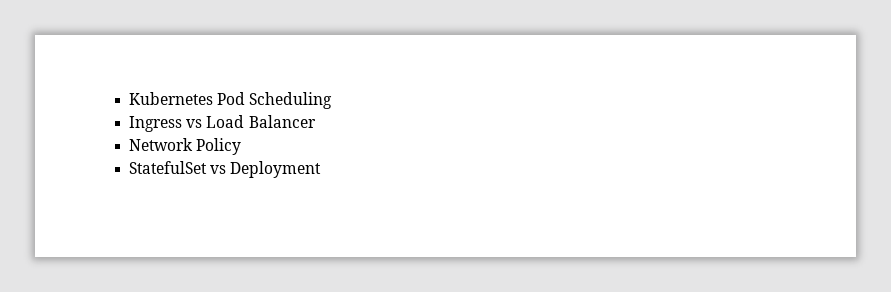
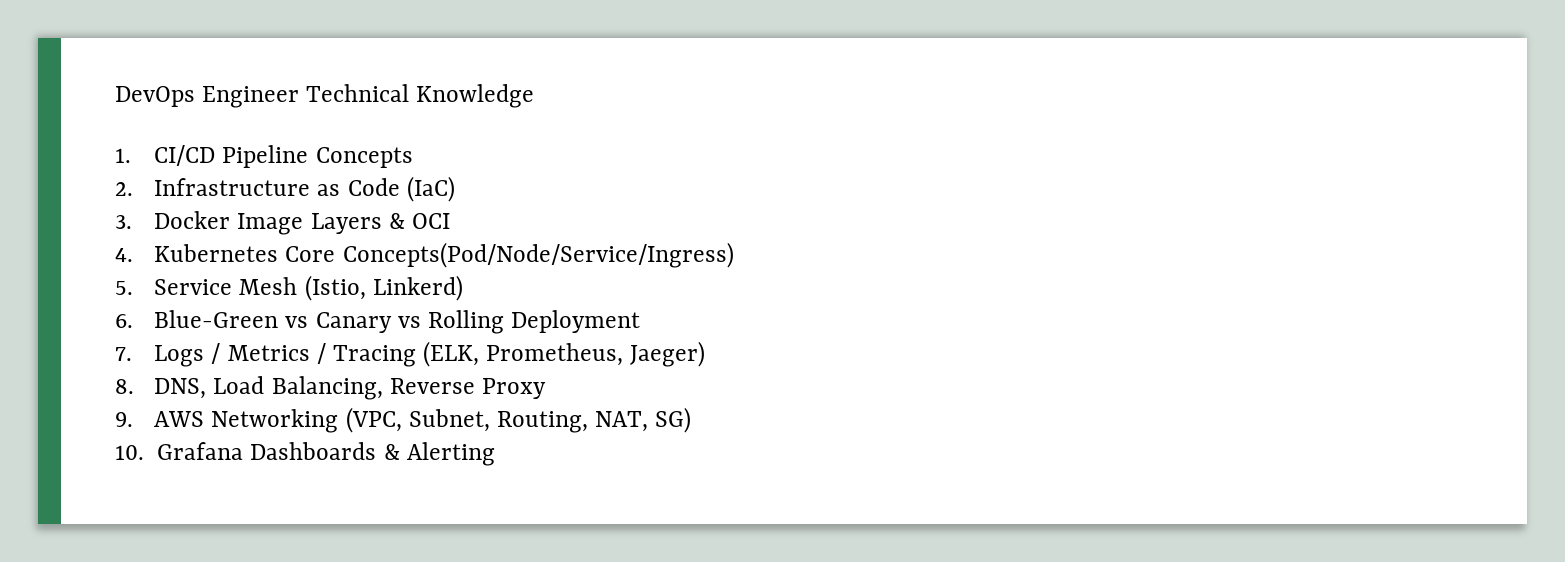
- Kubernetes Pod Scheduling
- Ingress vs Load Balancer
- Network Policy
- StatefulSet vs Deployment
+ DevOps Engineer Technical Knowledge
+ 1. CI/CD Pipeline Concepts
+ 2. Infrastructure as Code (IaC)
+ 3. Docker Image Layers & OCI
+ 4. Kubernetes Core Concepts(Pod/Node/Service/Ingress)
+ 5. Service Mesh (Istio, Linkerd)
+ 6. Blue-Green vs Canary vs Rolling Deployment
+ 7. Logs / Metrics / Tracing (ELK, Prometheus, Jaeger)
+ 8. DNS, Load Balancing, Reverse Proxy
+ 9. AWS Networking (VPC, Subnet, Routing, NAT, SG)
+ 10. Grafana Dashboards & Alerting

